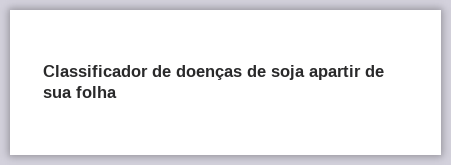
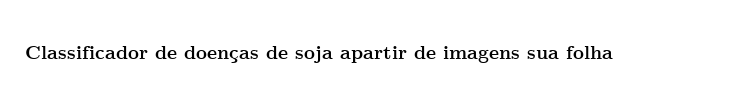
- Classificador de doenças de soja apartir de sua folha
+ Classificador de doenças de soja apartir de imagens sua folha

